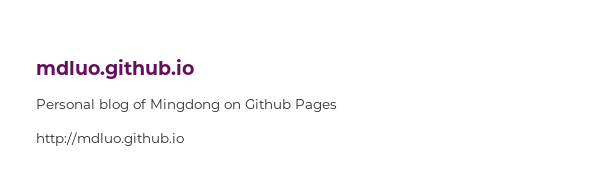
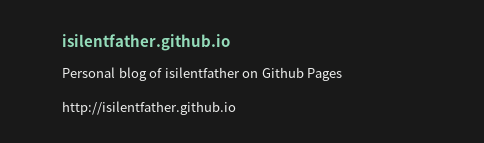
- mdluo.github.io
+ isilentfather.github.io
- Personal blog of Mingdong on Github Pages
+ Personal blog of isilentfather on Github Pages
- http://mdluo.github.io
+ http://isilentfather.github.io

